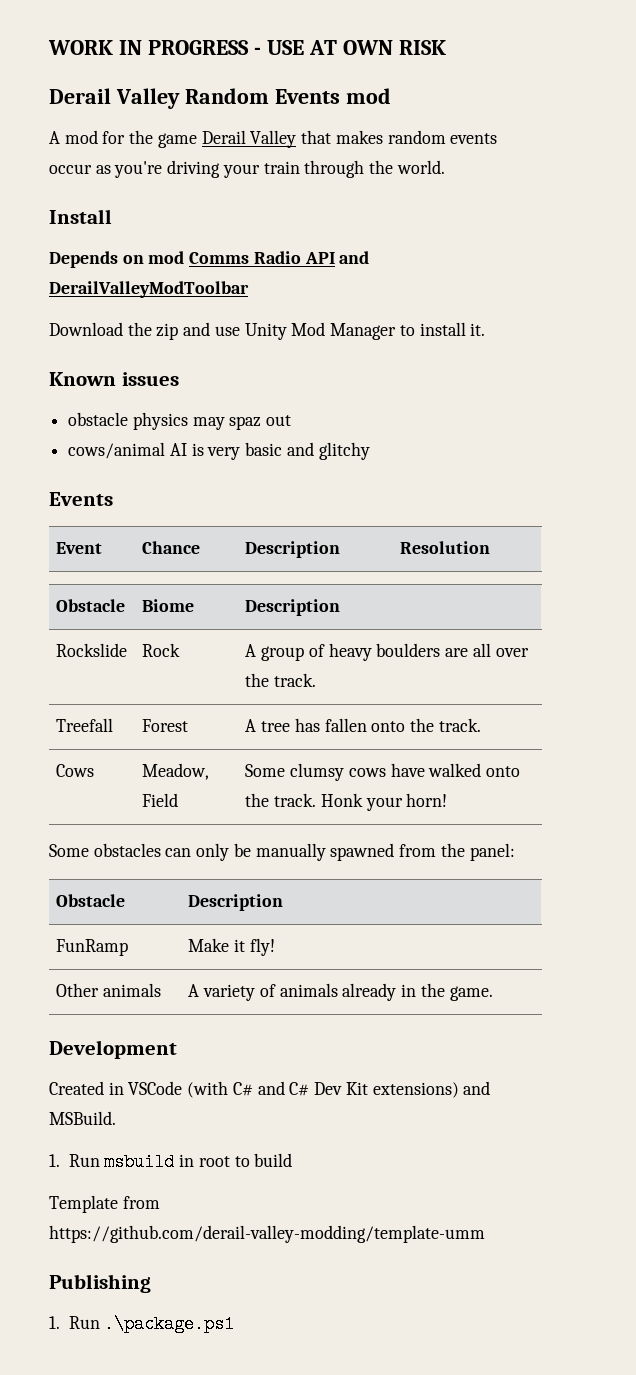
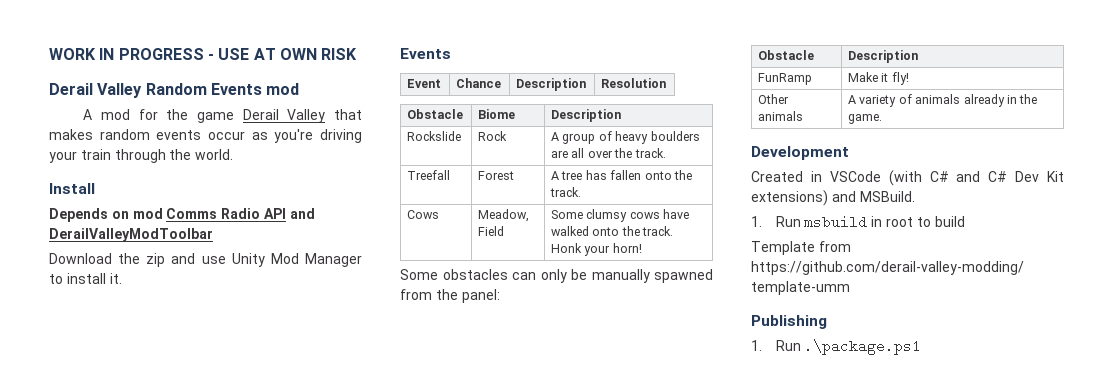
- Known issues
- obstacle physics may spaz out
- cows/animal AI is very basic and glitchy

